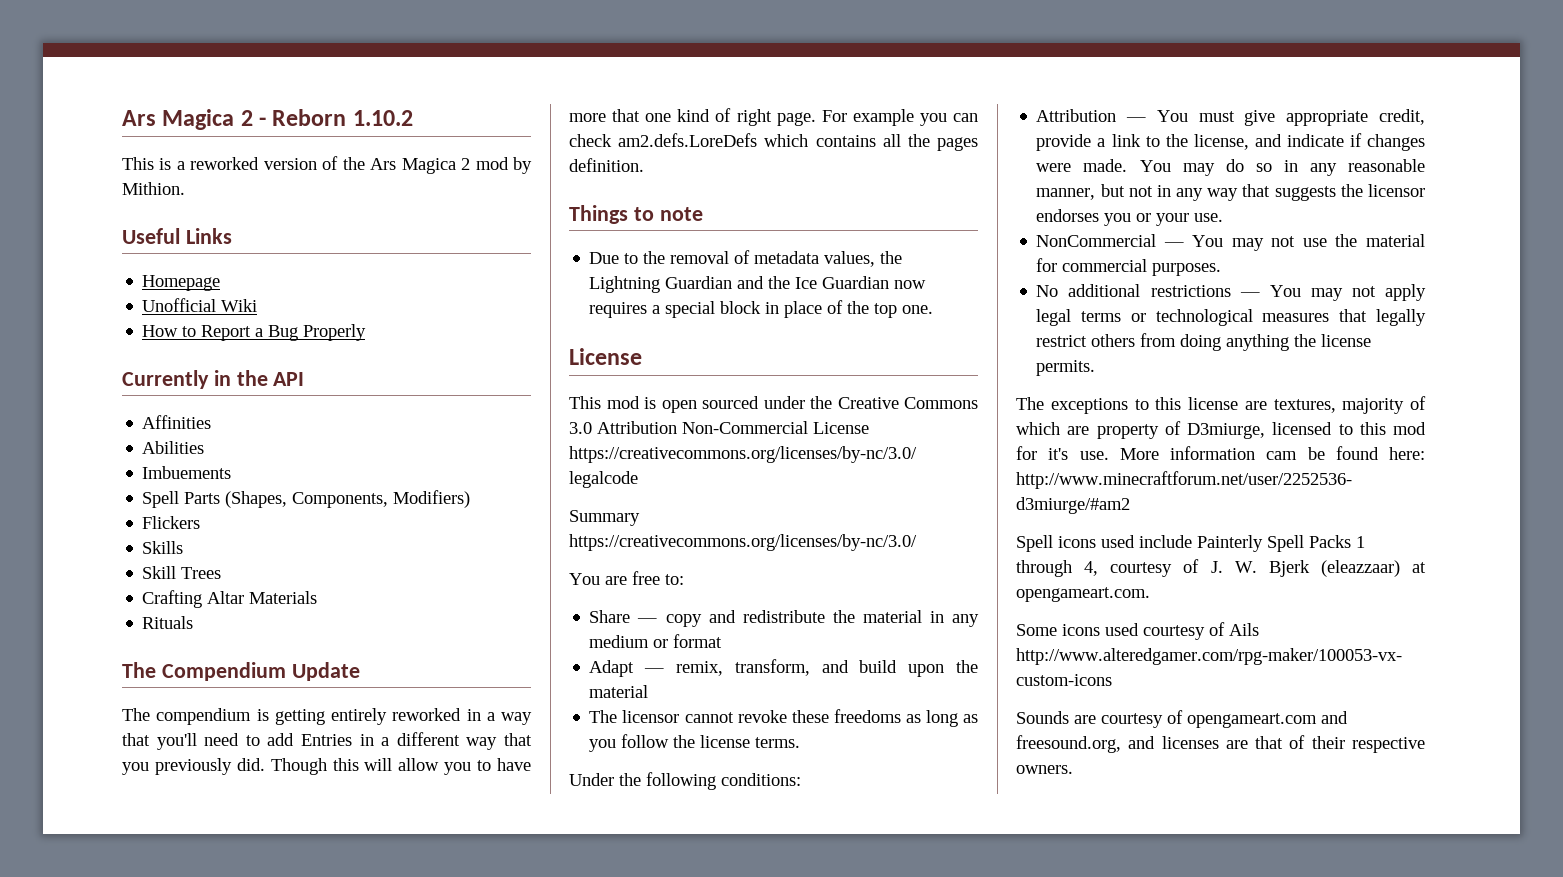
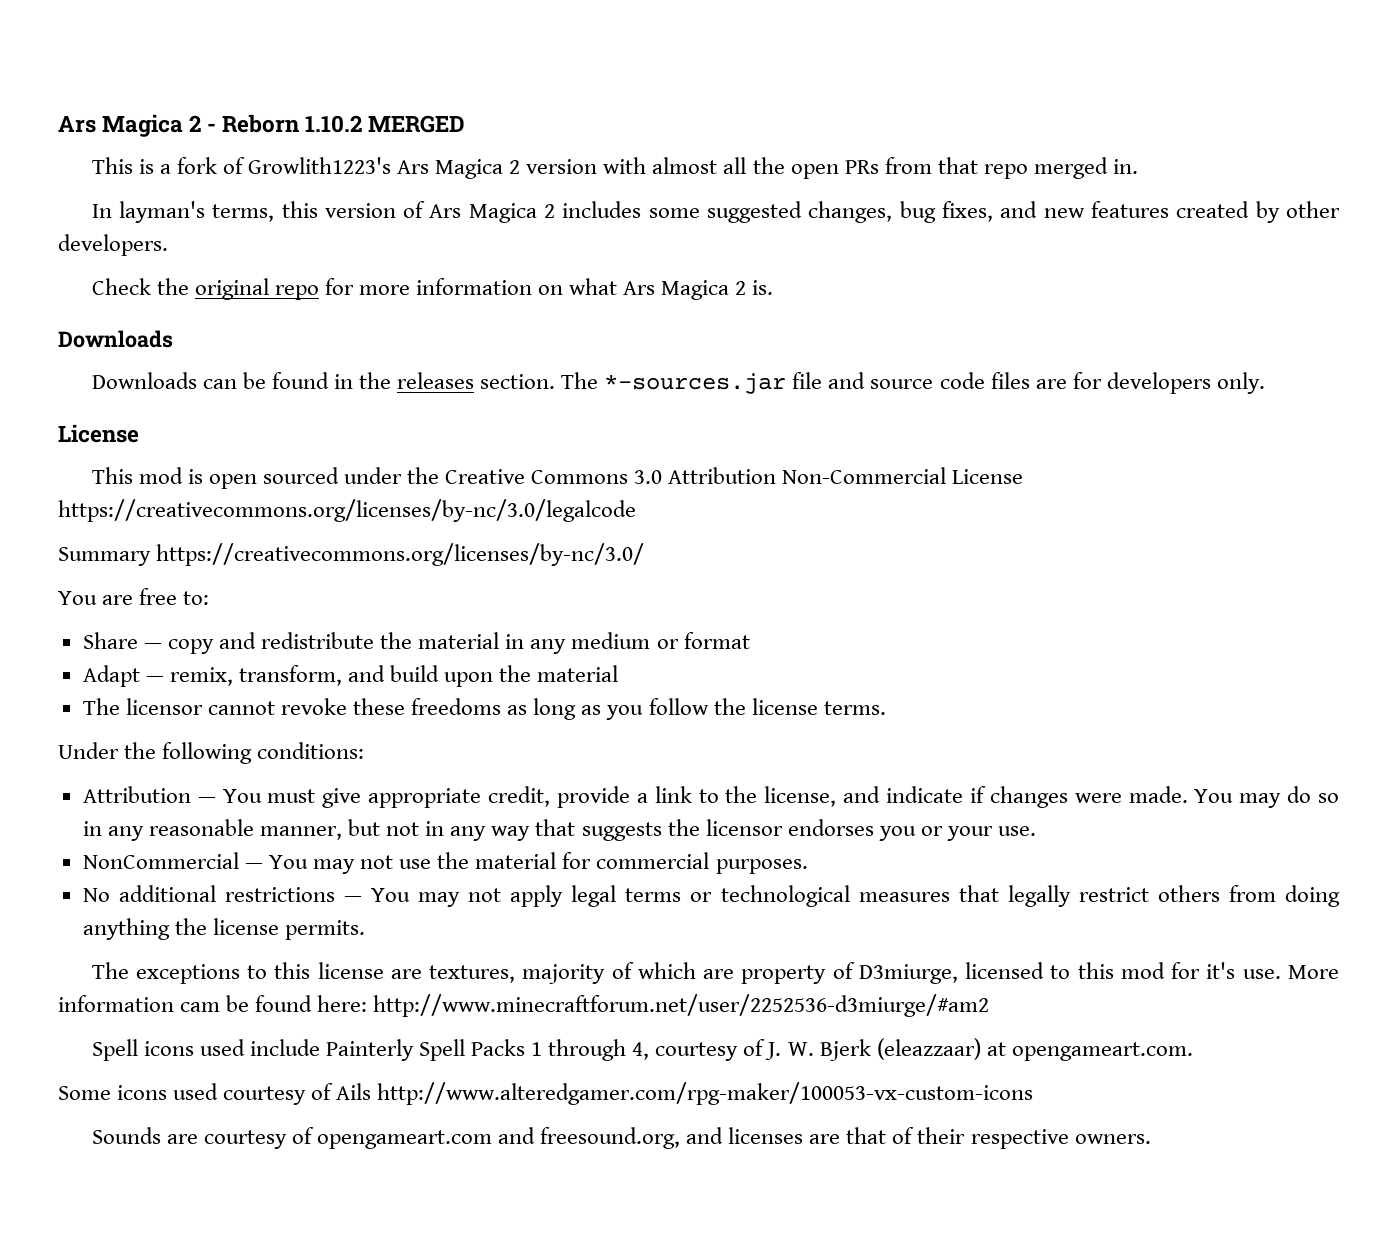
- Ars Magica 2 - Reborn 1.10.2
+ Ars Magica 2 - Reborn 1.10.2 MERGED
- This is a reworked version of the Ars Magica 2 mod by Mithion.
- Useful Links
- Homepage
- Unofficial Wiki
- How to Report a Bug Properly
- Currently in the API
- Affinities
- Abilities
- Imbuements
- Spell Parts (Shapes, Components, Modifiers)
- Flickers
- Skills
- Skill Trees
- Crafting Altar Materials
- Rituals
- The Compendium Update
- The compendium is getting entirely reworked in a way that you'll need to add Entries in a different way that you previously did. Though this will allow you to have more that one kind of right page. For example you can check am2.defs.LoreDefs which contains all the pages definition.
- Things to note
- Due to the removal of metadata values, the Lightning Guardian and the Ice Guardian now requires a special block in place of the top one.
+ This is a fork of Growlith1223's Ars Magica 2 version with almost all the open PRs from that repo merged in.
+ In layman's terms, this version of Ars Magica 2 includes some suggested changes, bug fixes, and new features created by other developers.
+ Check the original repo for more information on what Ars Magica 2 is.
+ Downloads
+ Downloads can be found in the releases section. The *-sources.jar file and source code files are for developers only.

